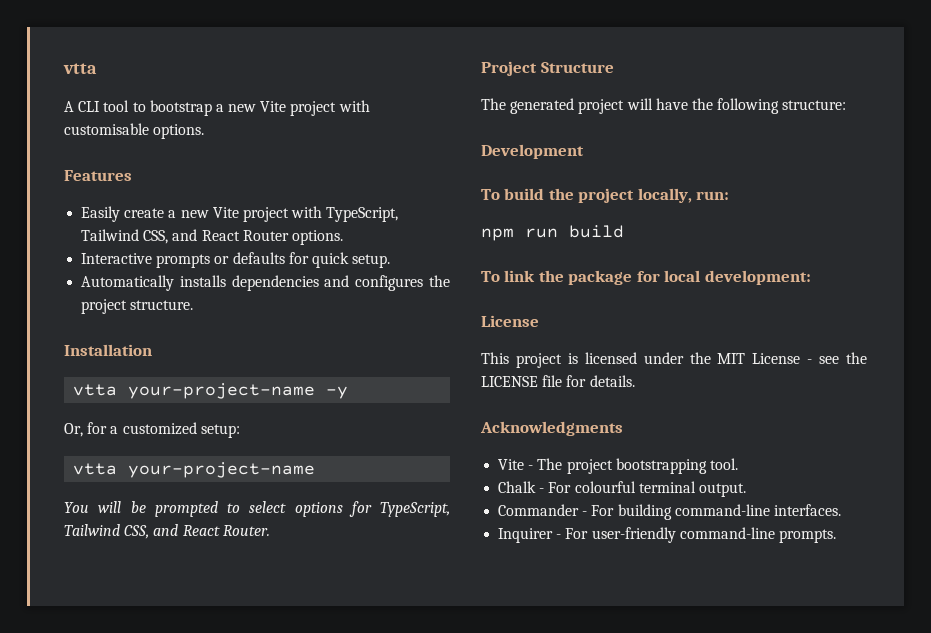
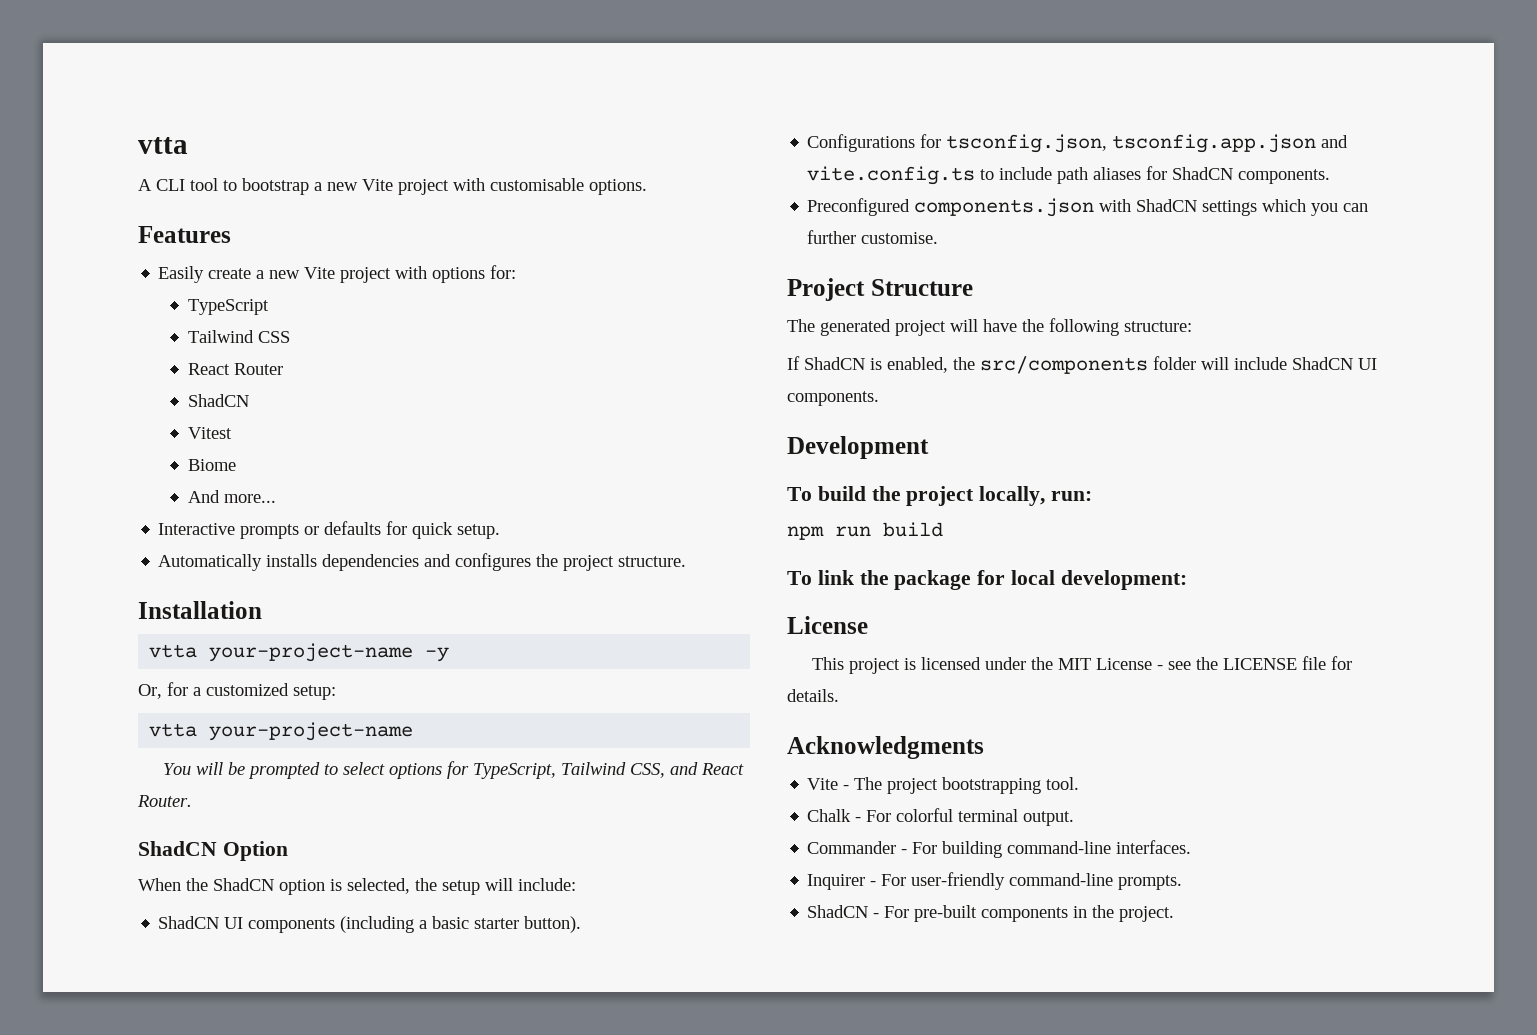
- Easily create a new Vite project with TypeScript, Tailwind CSS, and React Router options.
+ Easily create a new Vite project with options for:
+ TypeScript
+ Tailwind CSS
+ React Router
+ ShadCN
+ Vitest
+ Biome
+ And more...
+ ShadCN Option
+ When the ShadCN option is selected, the setup will include:
+ ShadCN UI components (including a basic starter button).
+ Configurations for tsconfig.json, tsconfig.app.json and vite.config.ts to include path aliases for ShadCN components.
+ Preconfigured components.json with ShadCN settings which you can further customise.
+ If ShadCN is enabled, the src/components folder will include ShadCN UI components.
- Chalk - For colourful terminal output.
+ Chalk - For colorful terminal output.
+ ShadCN - For pre-built components in the project.

